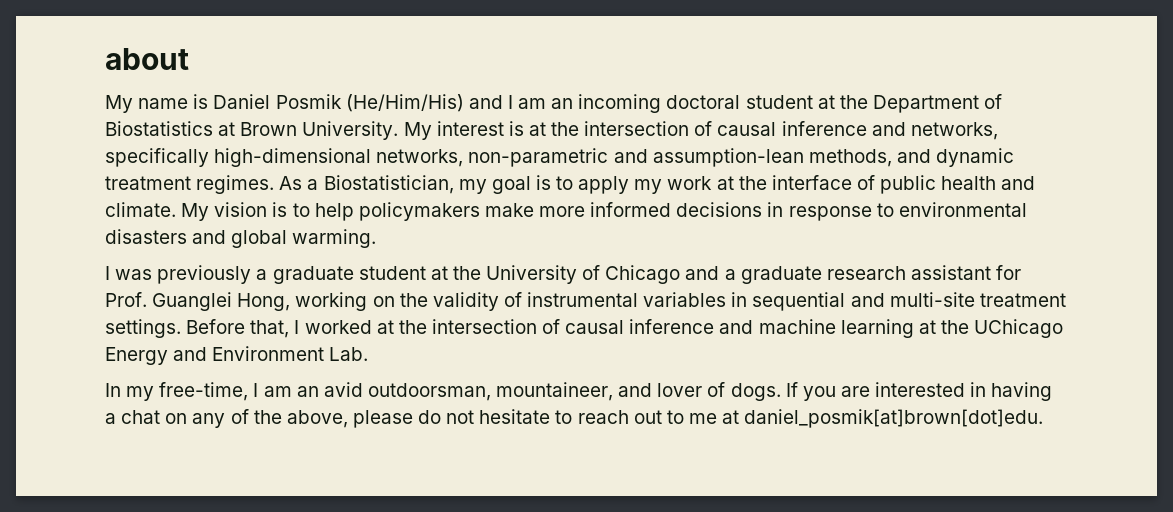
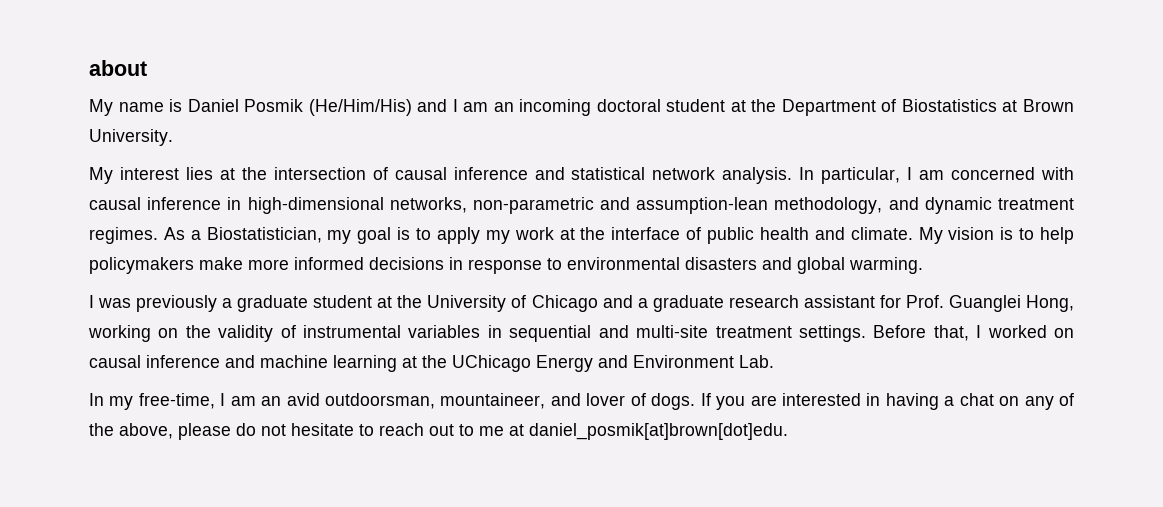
- My name is Daniel Posmik (He/Him/His) and I am an incoming doctoral student at the Department of Biostatistics at Brown University. My interest is at the intersection of causal inference and networks, specifically high-dimensional networks, non-parametric and assumption-lean methods, and dynamic treatment regimes.
+ My name is Daniel Posmik (He/Him/His) and I am an incoming doctoral student at the Department of Biostatistics at Brown University.
+ My interest lies at the intersection of causal inference and statistical network analysis. In particular, I am concerned with causal inference in high-dimensional networks, non-parametric and assumption-lean methodology, and dynamic treatment regimes.
- Before that, I worked at the intersection of causal inference and machine learning at the UChicago Energy and Environment Lab.
+ Before that, I worked on causal inference and machine learning at the UChicago Energy and Environment Lab.

